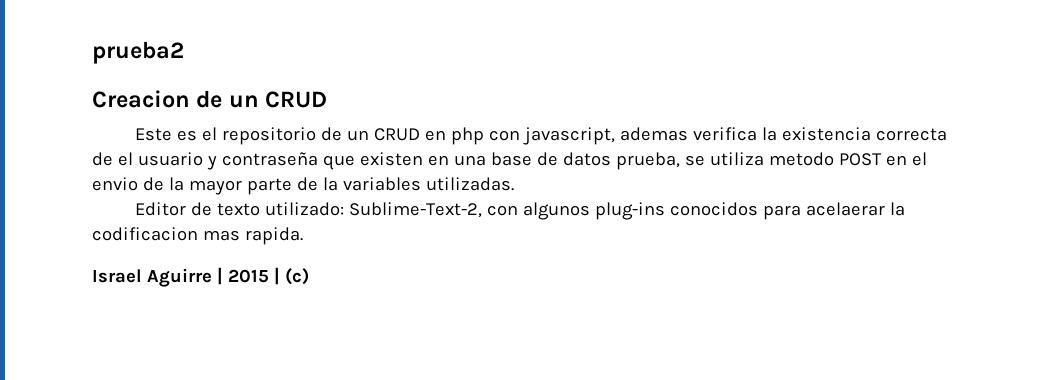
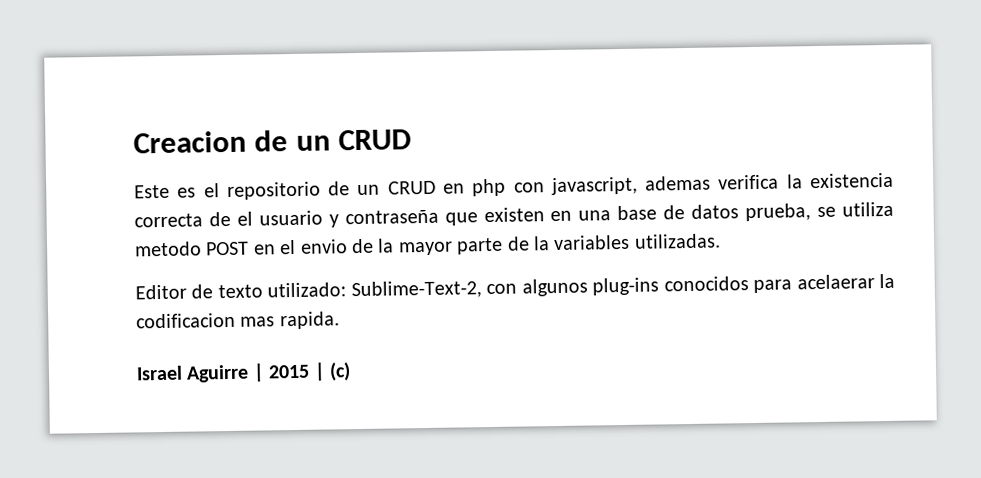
- prueba2

